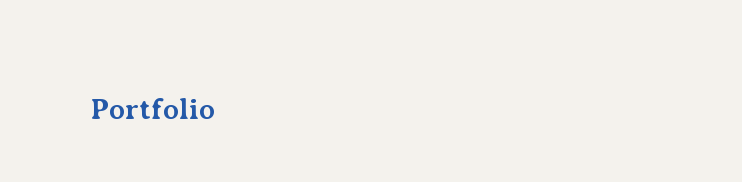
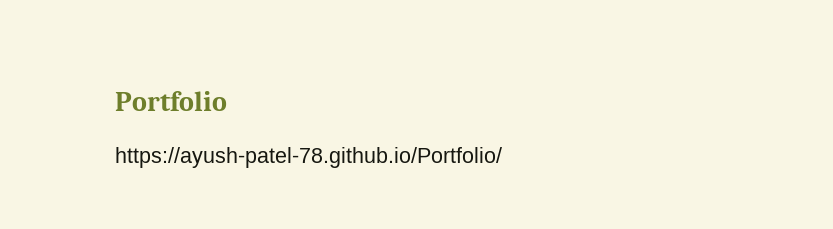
+ https://ayush-patel-78.github.io/Portfolio/

